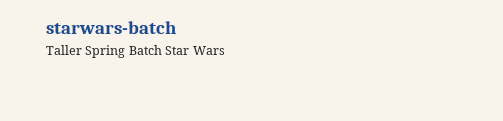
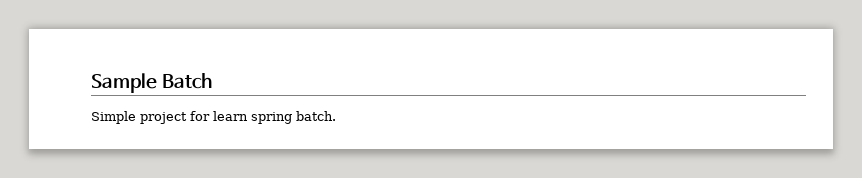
- starwars-batch
- Taller Spring Batch Star Wars
+ Sample Batch
+ Simple project for learn spring batch.

